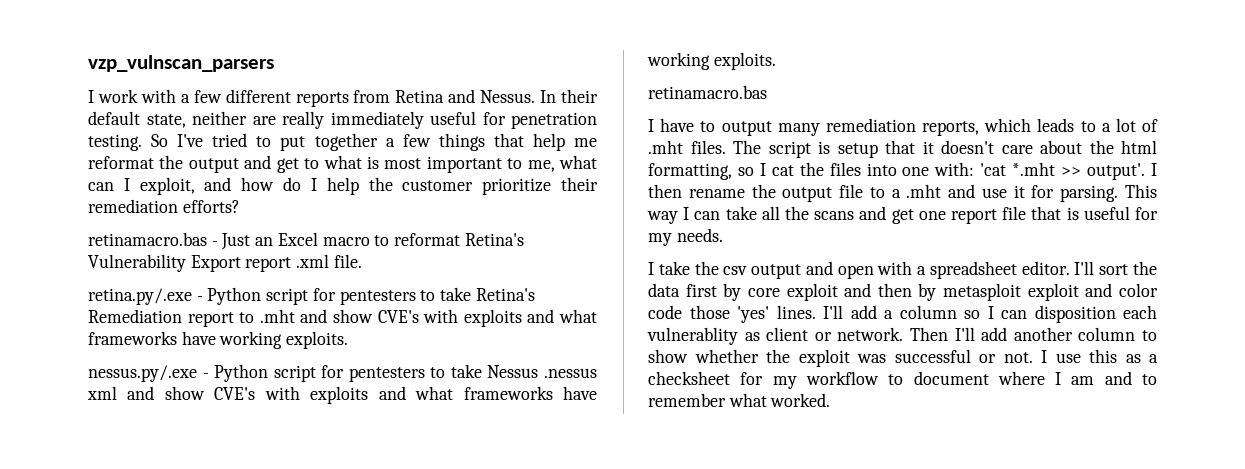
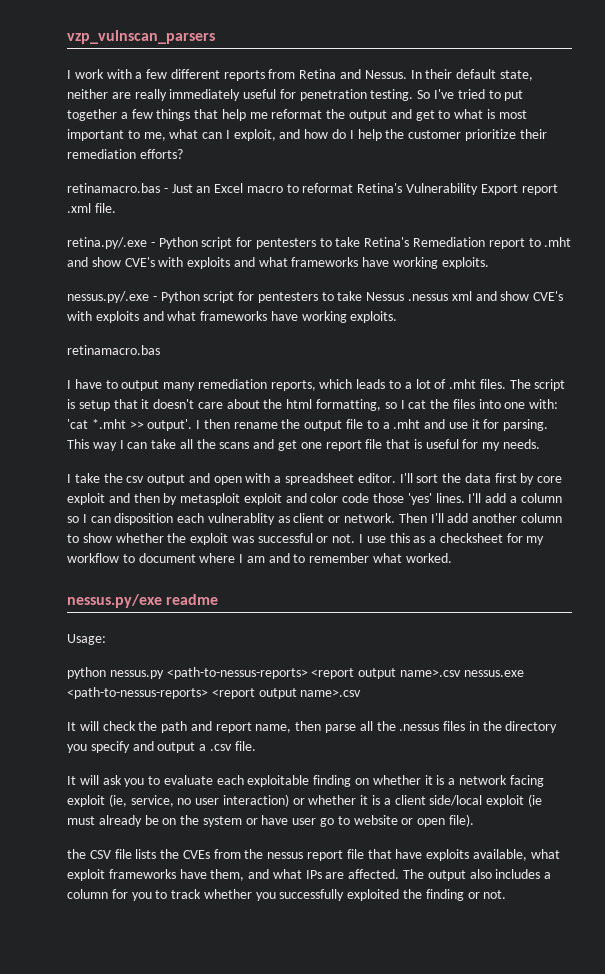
+ nessus.py/exe readme
+ Usage:
+ python nessus.py <path-to-nessus-reports> <report output name>.csv nessus.exe <path-to-nessus-reports> <report output name>.csv
+ It will check the path and report name, then parse all the .nessus files in the directory you specify and output a .csv file.
+ It will ask you to evaluate each exploitable finding on whether it is a network facing exploit (ie, service, no user interaction) or whether it is a client side/local exploit (ie must already be on the system or have user go to website or open file).
+ the CSV file lists the CVEs from the nessus report file that have exploits available, what exploit frameworks have them, and what IPs are affected. The output also includes a column for you to track whether you successfully exploited the finding or not.

